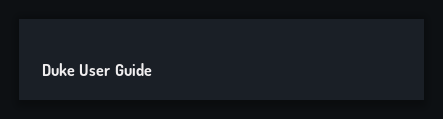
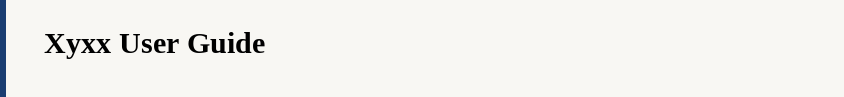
- Duke User Guide
+ Xyxx User Guide

